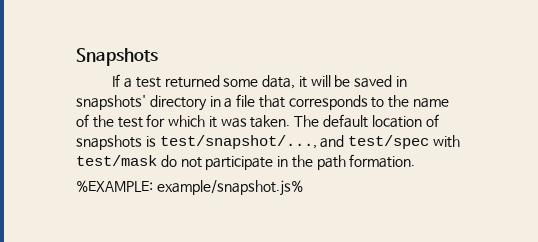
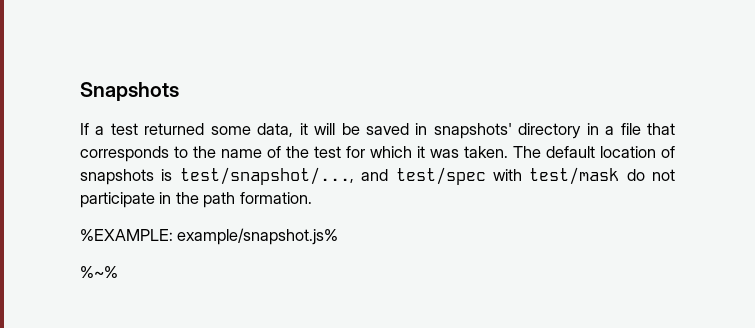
+ %~%

